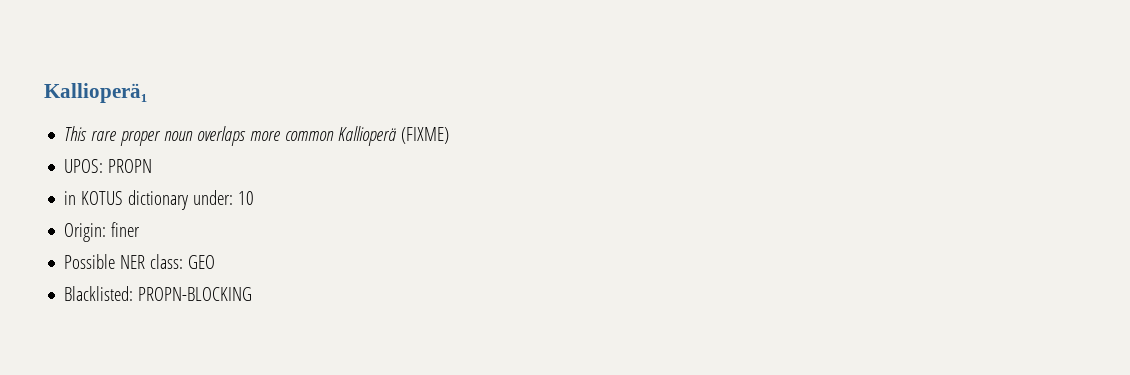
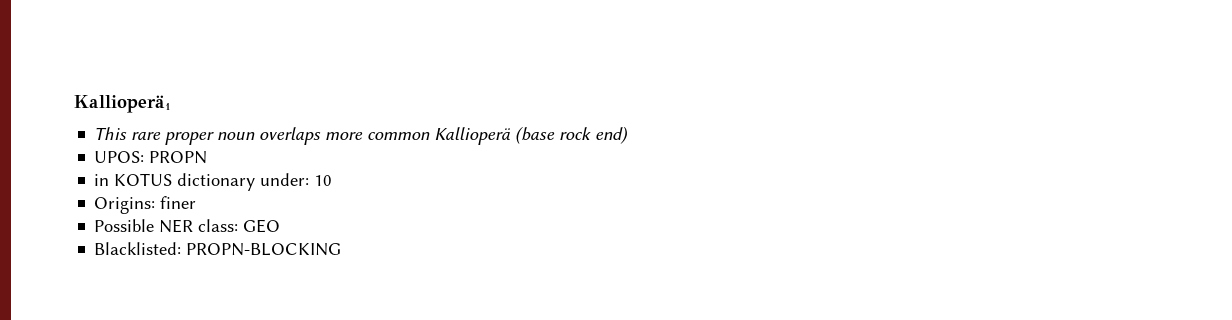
- This rare proper noun overlaps more common Kallioperä (FIXME)
+ This rare proper noun overlaps more common Kallioperä (base rock end)
- Origin: finer
+ Origins: finer

